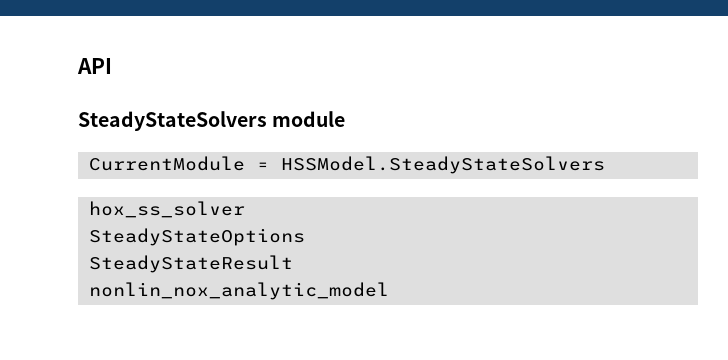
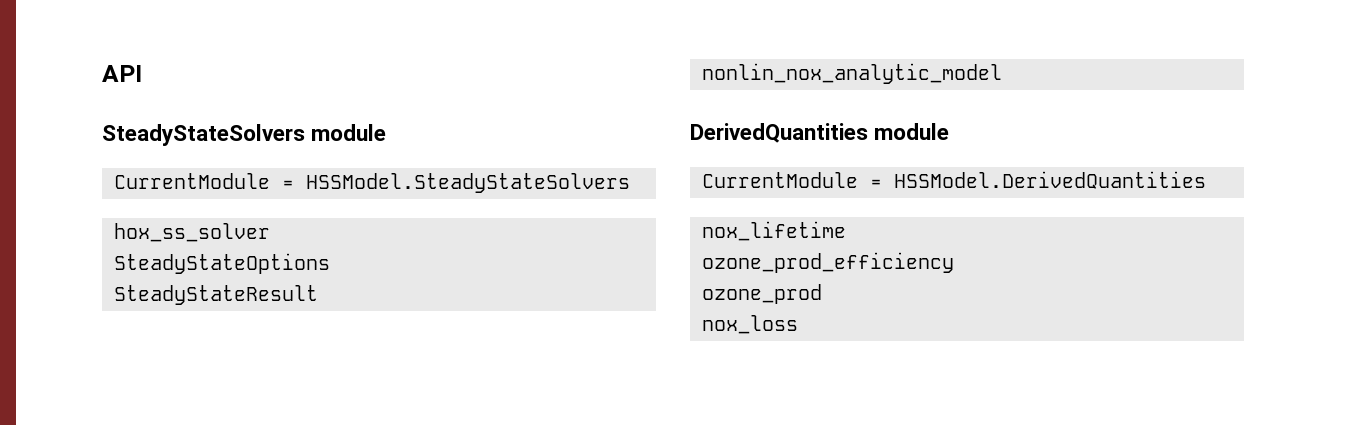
+ DerivedQuantities module
+ CurrentModule = HSSModel.DerivedQuantities
+ nox_lifetime
+ ozone_prod_efficiency
+ ozone_prod
+ nox_loss

